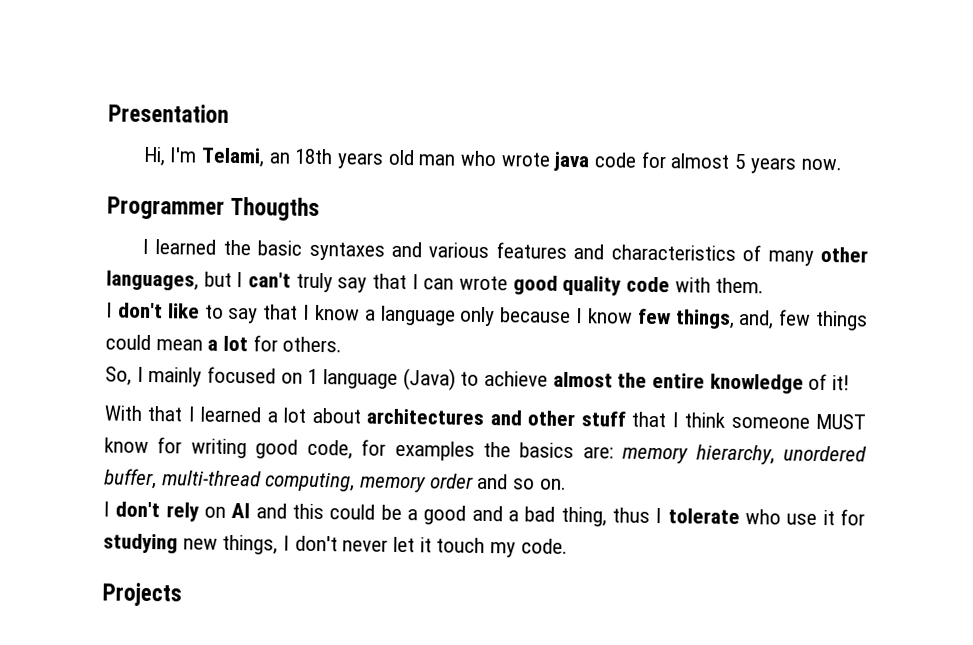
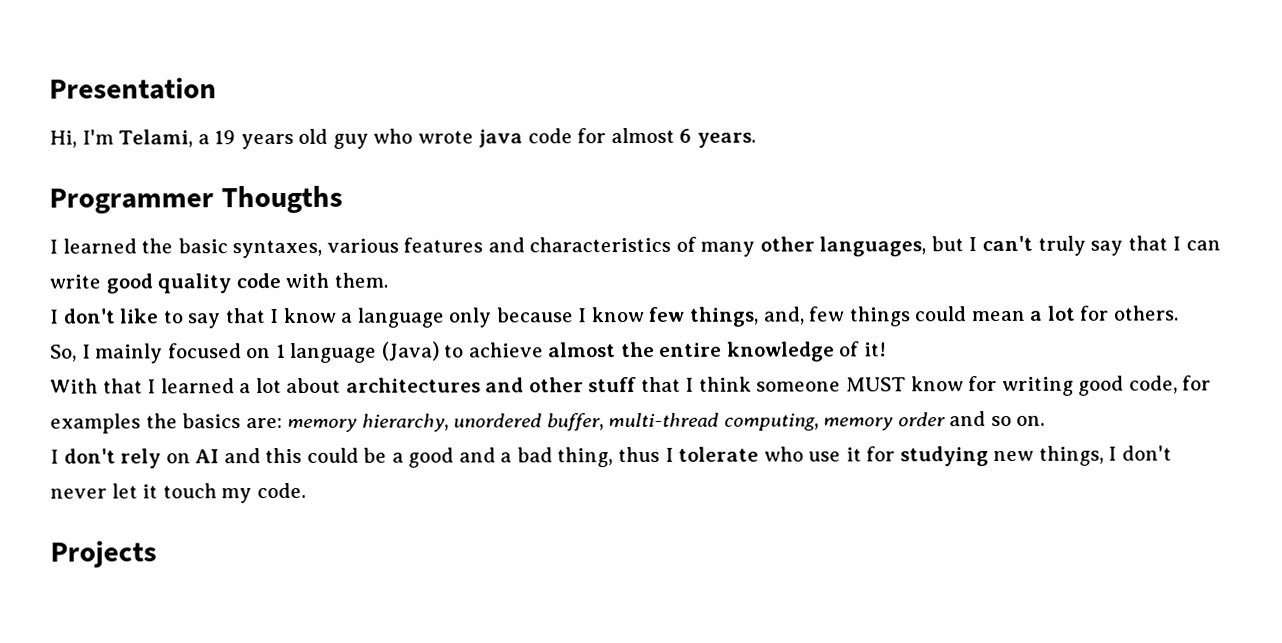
- Hi, I'm Telami, an 18th years old man who wrote java code for almost 5 years now.
+ Hi, I'm Telami, a 19 years old guy who wrote java code for almost 6 years.
- I learned the basic syntaxes and various features and characteristics of many other languages, but I can't truly say that I can wrote good quality code with them.
+ I learned the basic syntaxes, various features and characteristics of many other languages, but I can't truly say that I can write good quality code with them.

